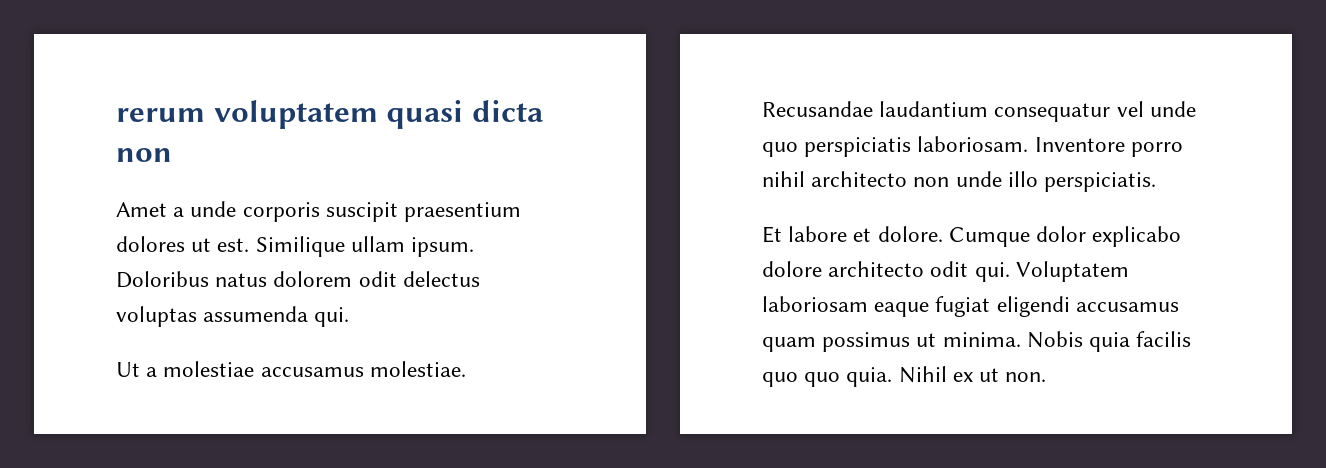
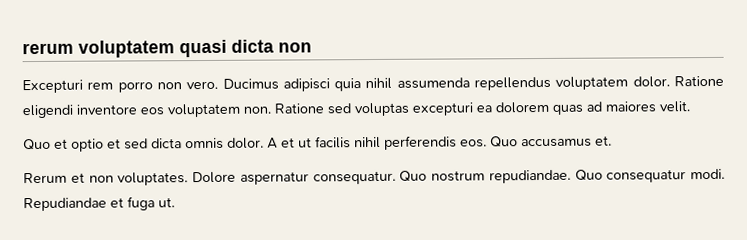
- Amet a unde corporis suscipit praesentium dolores ut est. Similique ullam ipsum. Doloribus natus dolorem odit delectus voluptas assumenda qui.
- Ut a molestiae accusamus molestiae. Recusandae laudantium consequatur vel unde quo perspiciatis laboriosam. Inventore porro nihil architecto non unde illo perspiciatis.
- Et labore et dolore. Cumque dolor explicabo dolore architecto odit qui. Voluptatem laboriosam eaque fugiat eligendi accusamus quam possimus ut minima. Nobis quia facilis quo quo quia. Nihil ex ut non.
+ Excepturi rem porro non vero. Ducimus adipisci quia nihil assumenda repellendus voluptatem dolor. Ratione eligendi inventore eos voluptatem non. Ratione sed voluptas excepturi ea dolorem quas ad maiores velit.
+ Quo et optio et sed dicta omnis dolor. A et ut facilis nihil perferendis eos. Quo accusamus et.
+ Rerum et non voluptates. Dolore aspernatur consequatur. Quo nostrum repudiandae. Quo consequatur modi. Repudiandae et fuga ut.

